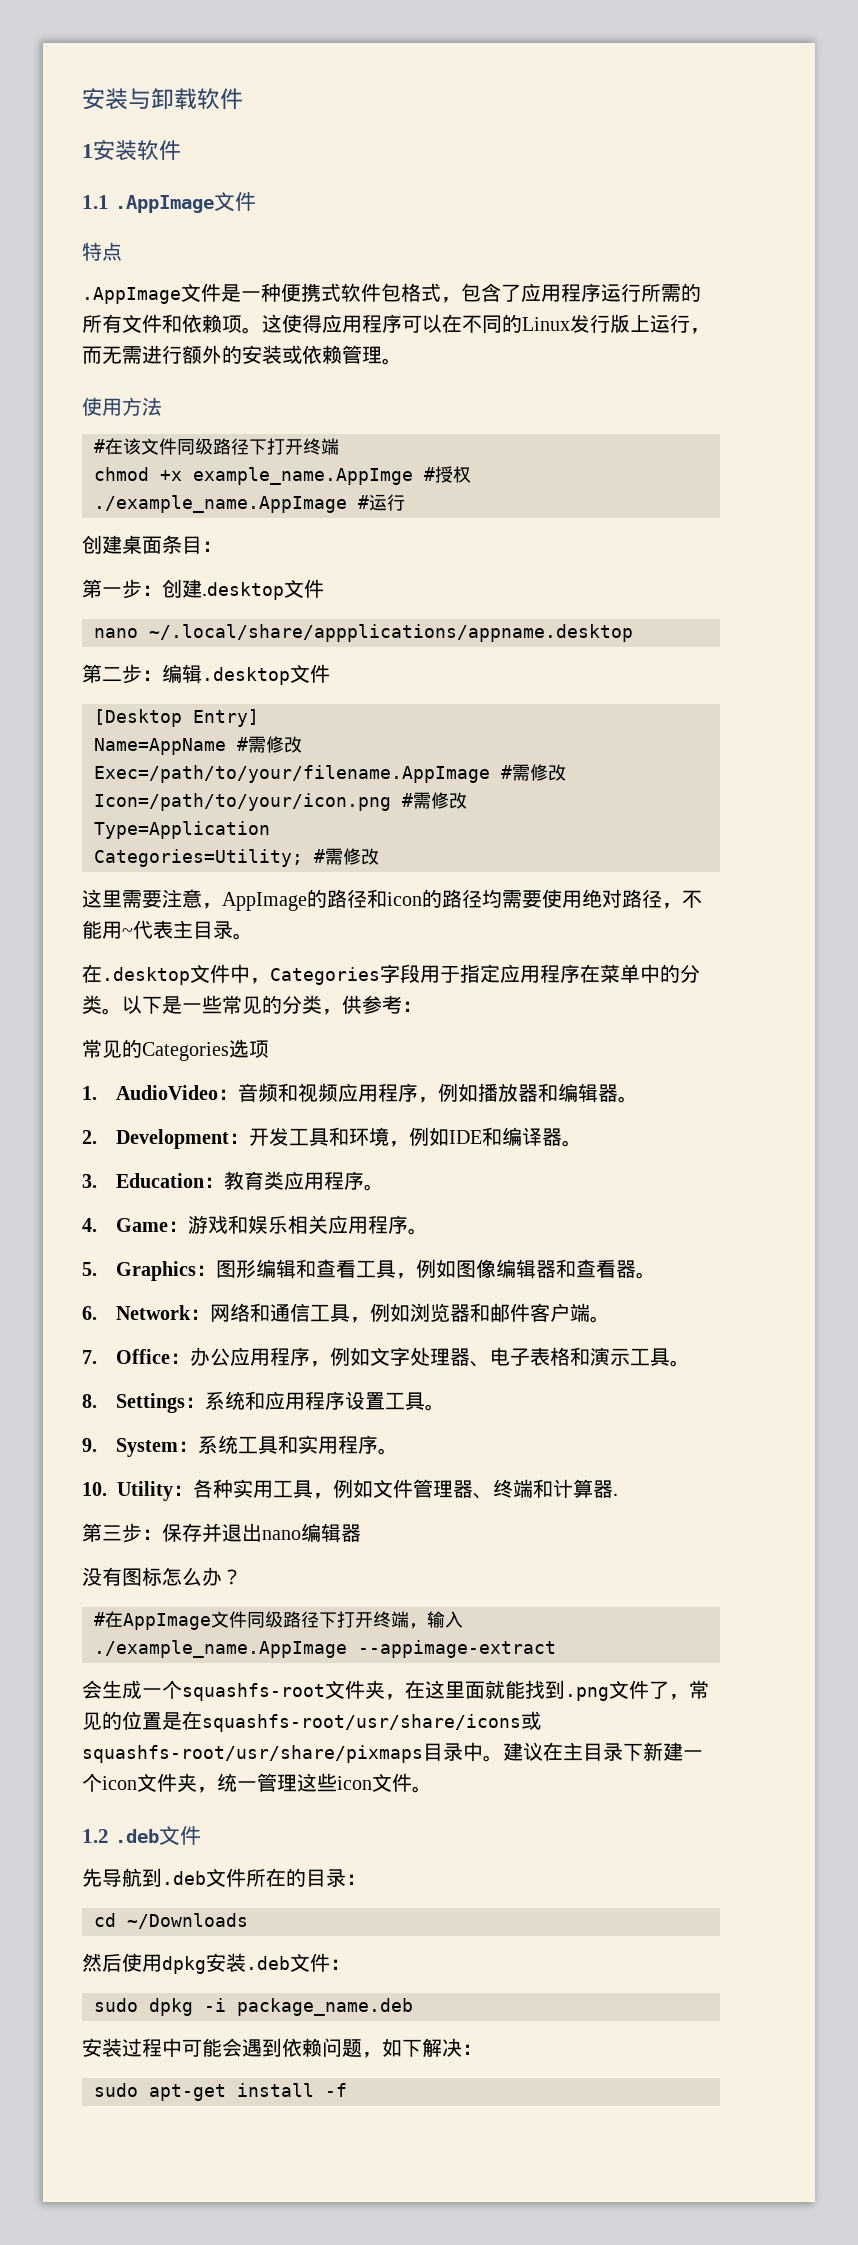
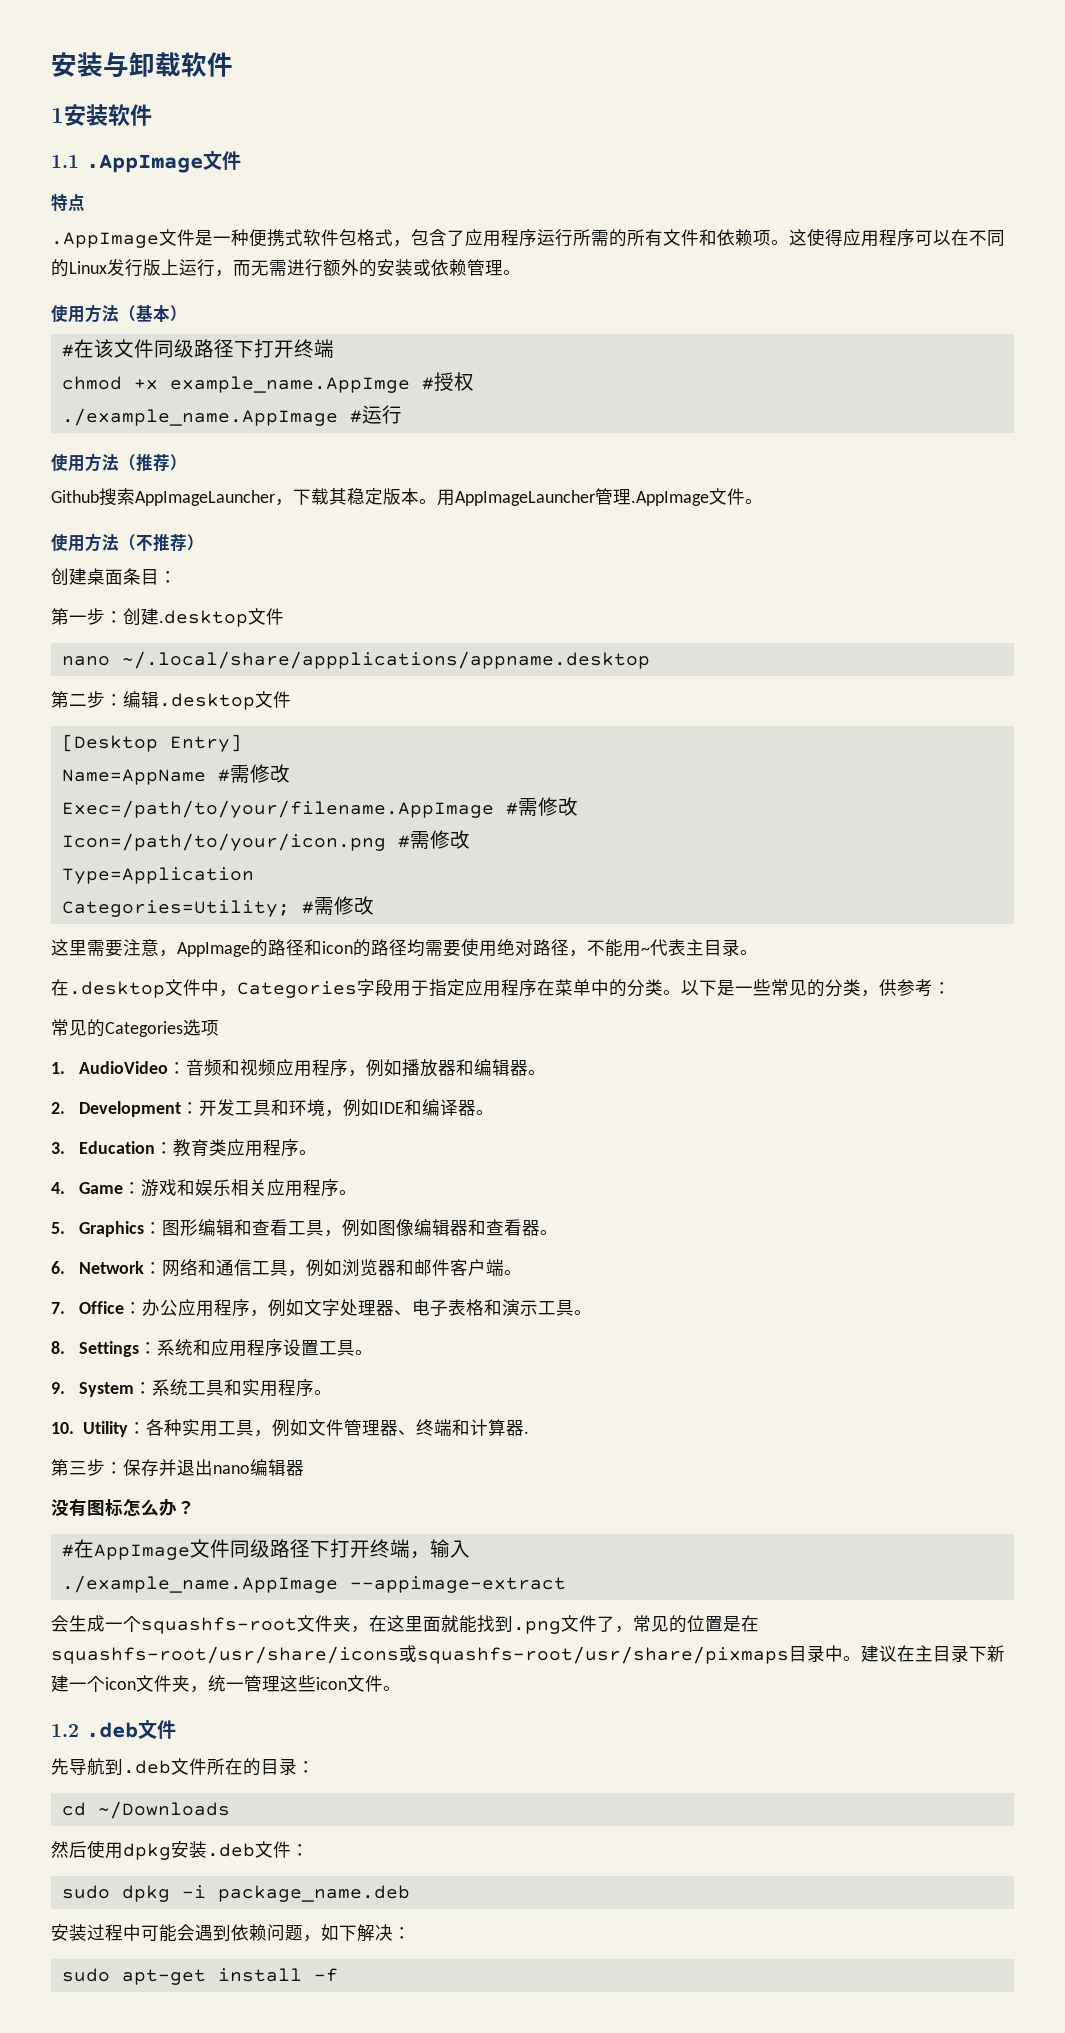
- 使用方法
+ 使用方法（基本）
+ 使用方法（推荐）
+ Github搜索AppImageLauncher，下载其稳定版本。用AppImageLauncher管理.AppImage文件。
+ 使用方法（不推荐）

